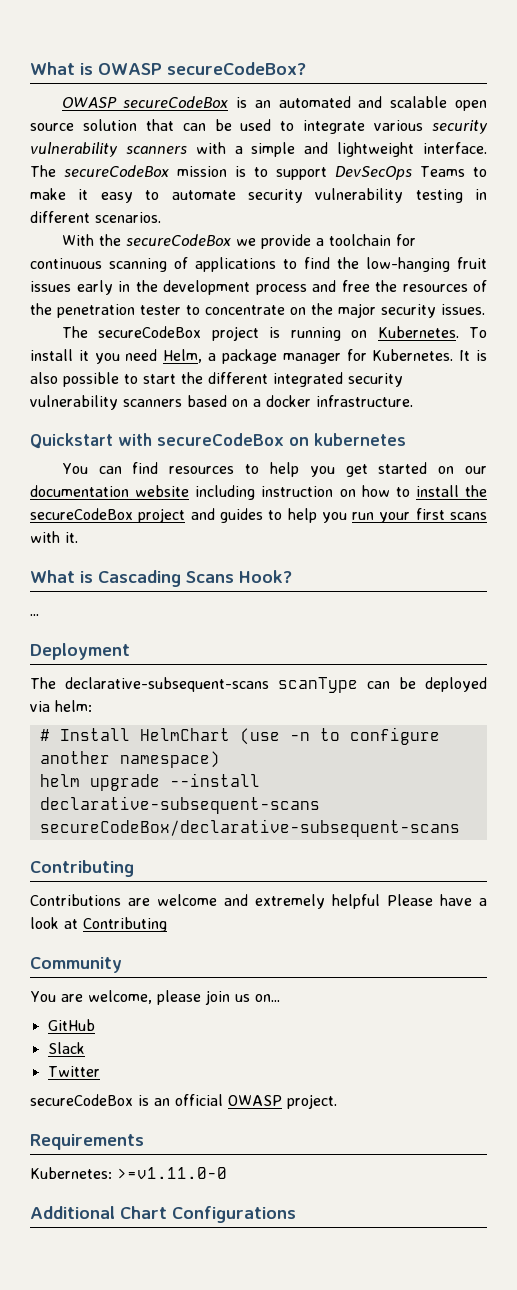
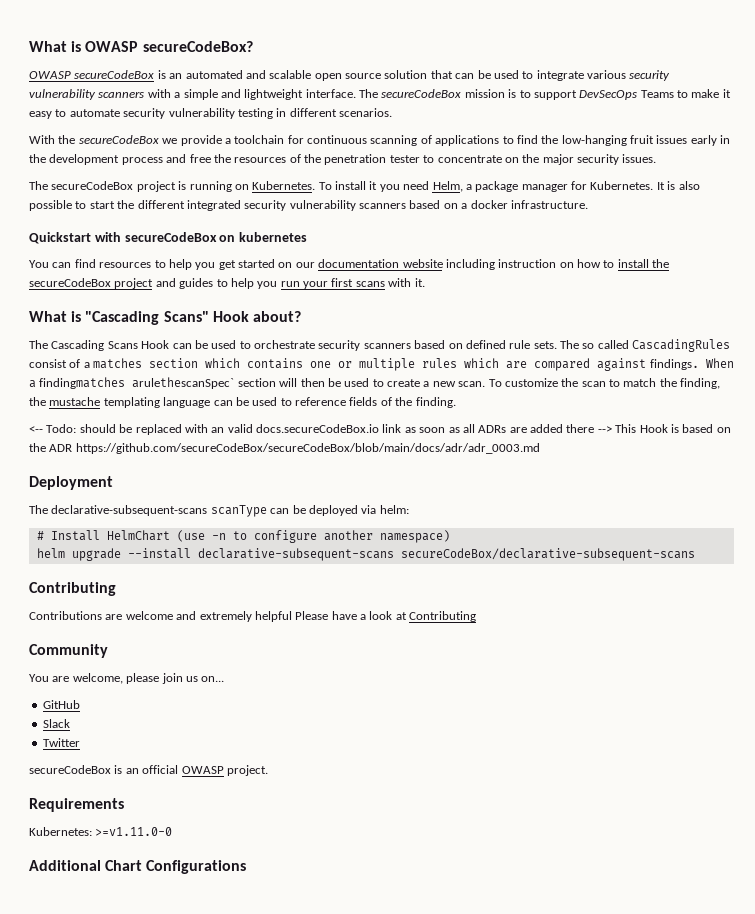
- What is Cascading Scans Hook?
- ...
+ What is "Cascading Scans" Hook about?
+ The Cascading Scans Hook can be used to orchestrate security scanners based on defined rule sets. The so called CascadingRules consist of a matches section which contains one or multiple rules which are compared against findings. When a findingmatches arulethescanSpec` section will then be used to create a new scan. To customize the scan to match the finding, the mustache templating language can be used to reference fields of the finding.
+ <-- Todo: should be replaced with an valid docs.secureCodeBox.io link as soon as all ADRs are added there --> This Hook is based on the ADR https://github.com/secureCodeBox/secureCodeBox/blob/main/docs/adr/adr_0003.md

